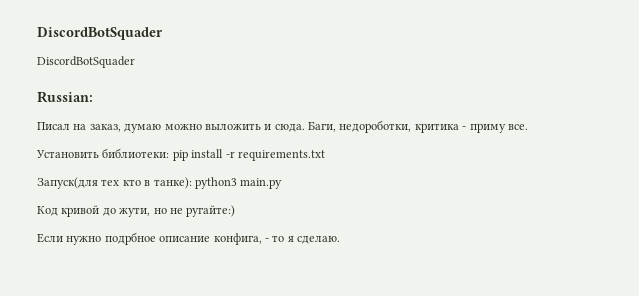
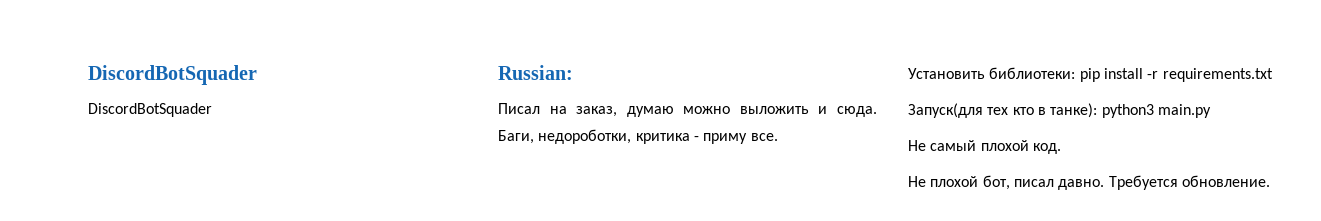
- Код кривой до жути, но не ругайте:)
- Если нужно подрбное описание конфига, - то я сделаю.
+ Не самый плохой код.
+ Не плохой бот, писал давно. Требуется обновление.

